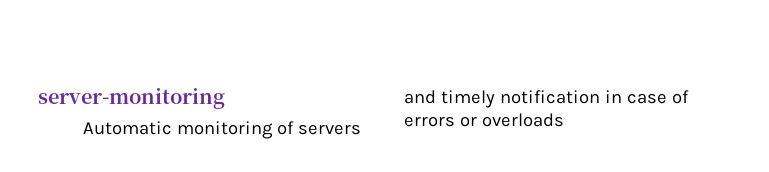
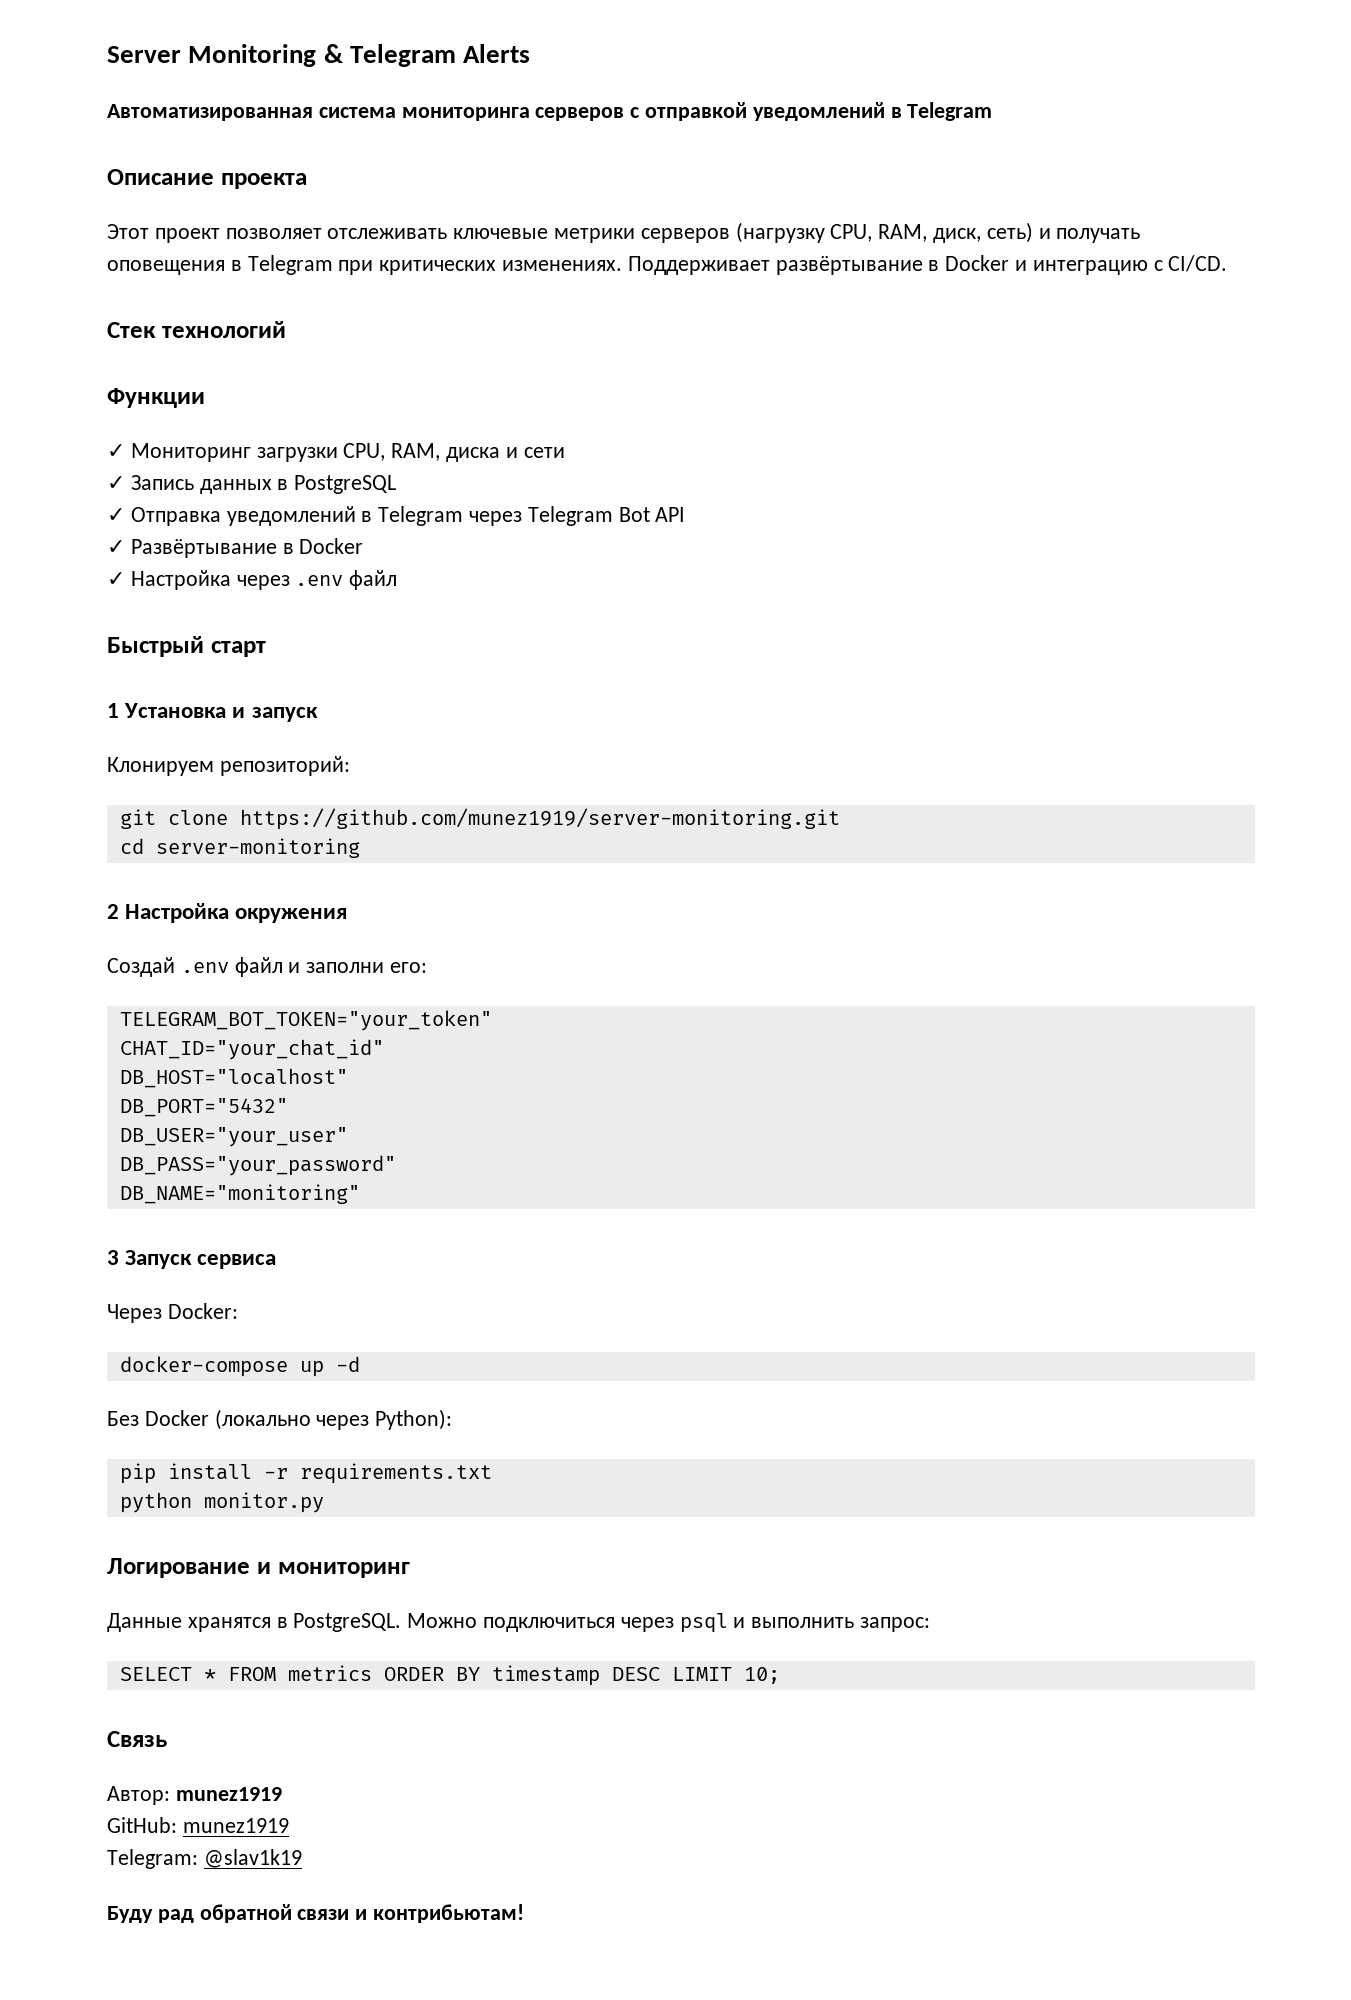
- server-monitoring
- Automatic monitoring of servers and timely notification in case of errors or overloads
+ Server Monitoring & Telegram Alerts
+ Автоматизированная система мониторинга серверов с отправкой уведомлений в Telegram
+ Описание проекта
+ Этот проект позволяет отслеживать ключевые метрики серверов (нагрузку CPU, RAM, диск, сеть) и получать оповещения в Telegram при критических изменениях. Поддерживает развёртывание в Docker и интеграцию с CI/CD.
+ Стек технологий
+ Функции
+ ✓ Мониторинг загрузки CPU, RAM, диска и сети
+ ✓ Запись данных в PostgreSQL
+ ✓ Отправка уведомлений в Telegram через Telegram Bot API
+ ✓ Развёртывание в Docker
+ ✓ Настройка через .env файл
+ Быстрый старт
+ 1 Установка и запуск
+ Клонируем репозиторий:
+ git clone https://github.com/munez1919/server-monitoring.git
+ cd server-monitoring
+ 2 Настройка окружения
+ Создай .env файл и заполни его:
+ TELEGRAM_BOT_TOKEN="your_token"
+ CHAT_ID="your_chat_id"
+ DB_HOST="localhost"
+ DB_PORT="5432"
+ DB_USER="your_user"
+ DB_PASS="your_password"
+ DB_NAME="monitoring"
+ 3 Запуск сервиса
+ Через Docker:
+ docker-compose up -d
+ Без Docker (локально через Python):
+ pip install -r requirements.txt
+ python monitor.py
+ Логирование и мониторинг
+ Данные хранятся в PostgreSQL. Можно подключиться через psql и выполнить запрос:
+ SELECT * FROM metrics ORDER BY timestamp DESC LIMIT 10;
+ Связь
+ Автор: munez1919
+ GitHub: munez1919
+ Telegram: @slav1k19
+ Буду рад обратной связи и контрибьютам!

